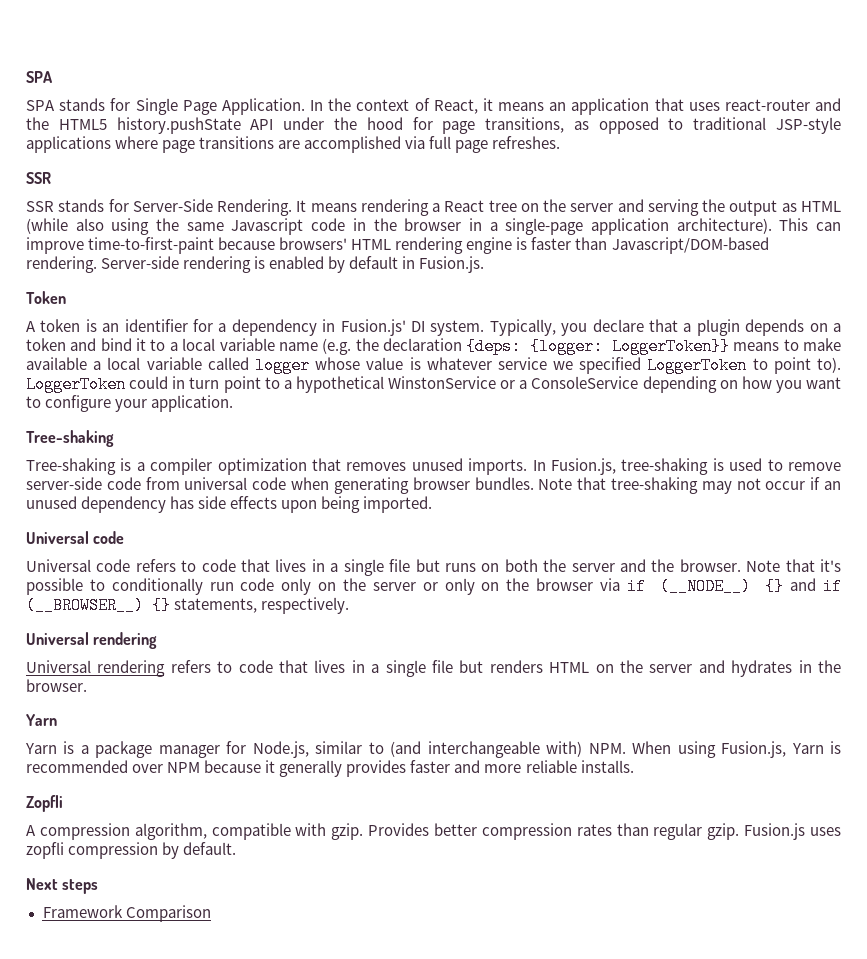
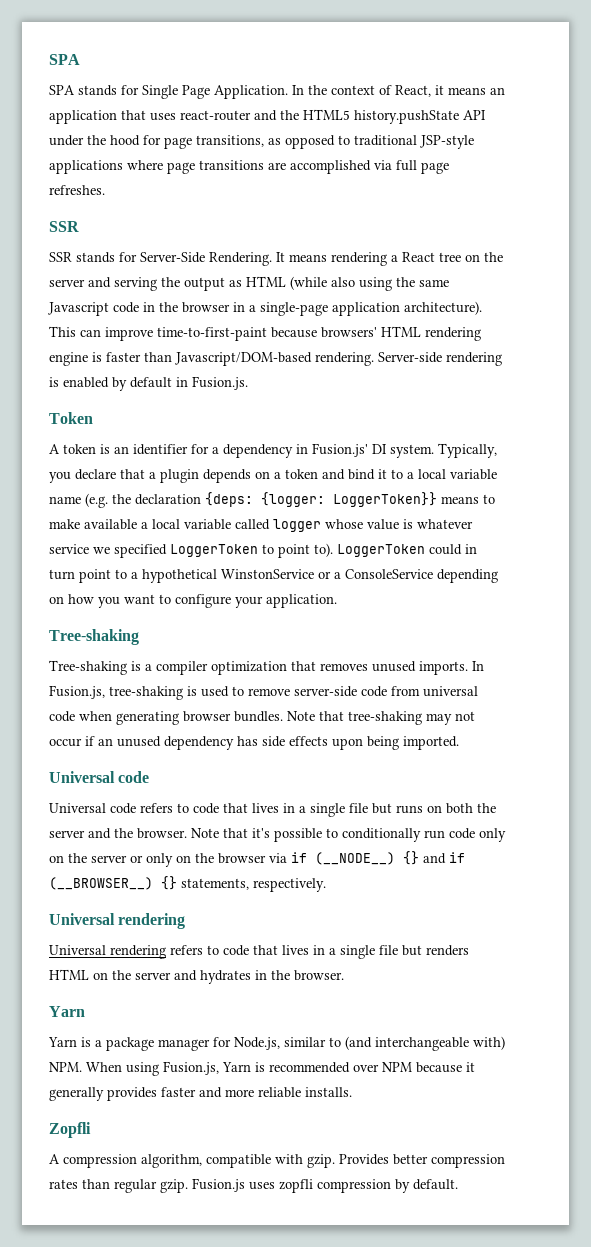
- Next steps
- Framework Comparison

